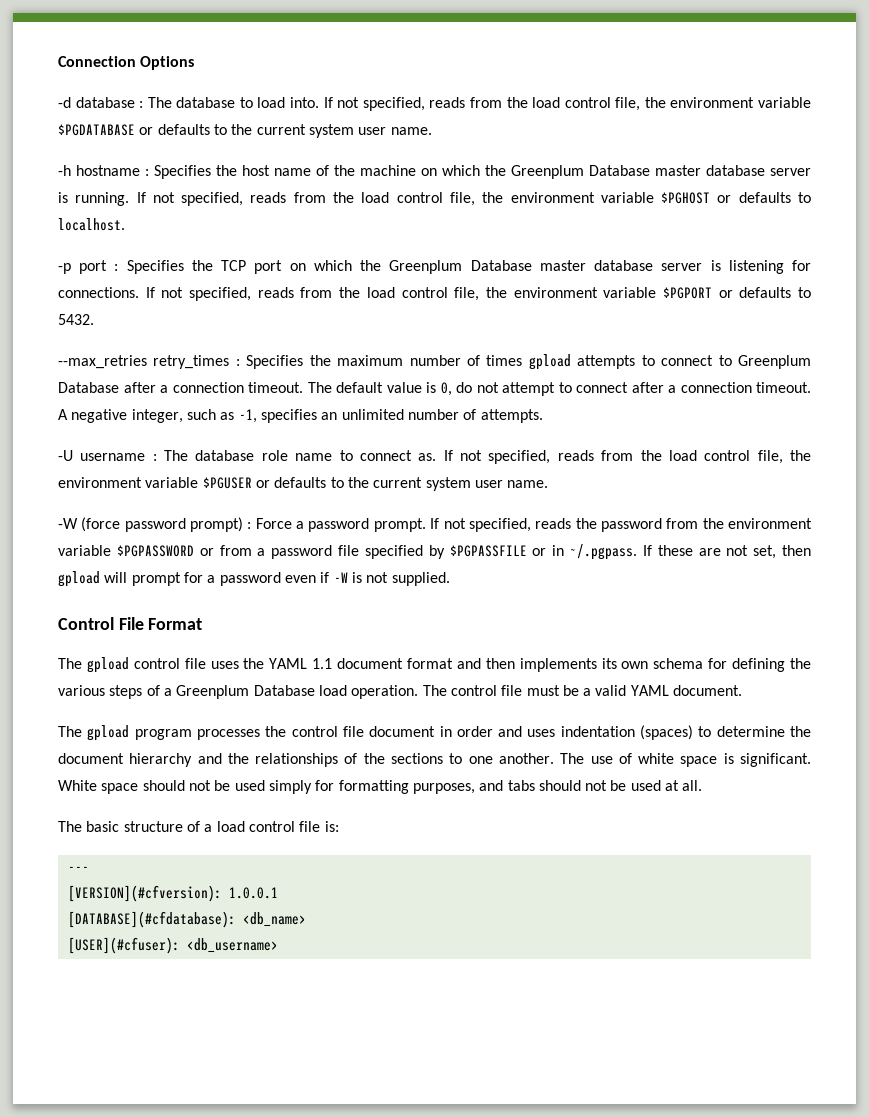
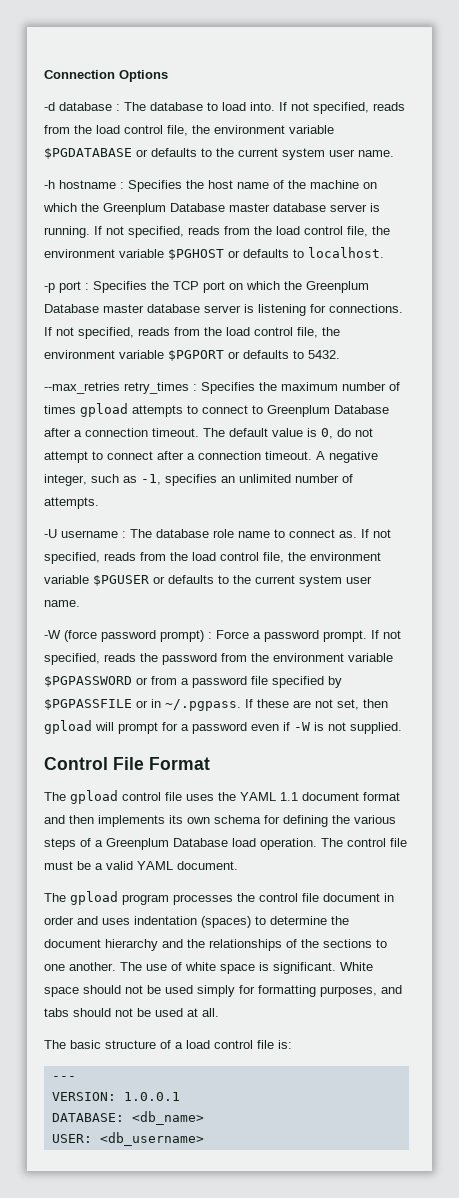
- [VERSION](#cfversion): 1.0.0.1
+ VERSION: 1.0.0.1
- [DATABASE](#cfdatabase): <db_name>
+ DATABASE: <db_name>
- [USER](#cfuser): <db_username>
+ USER: <db_username>

